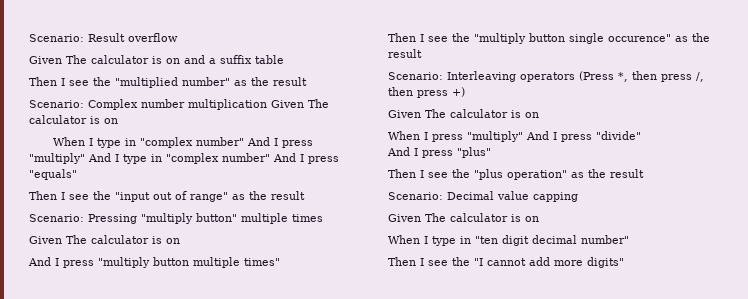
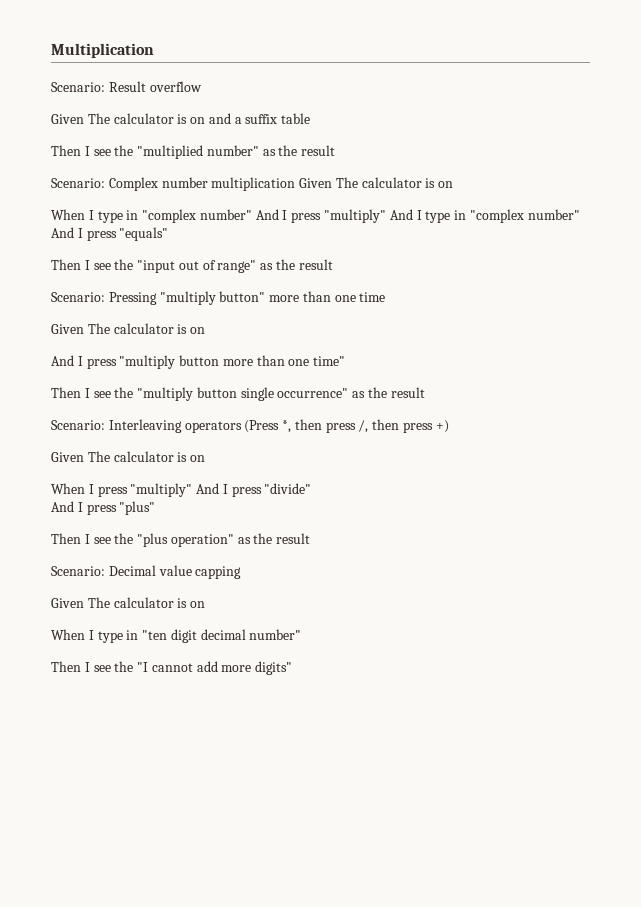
+ Multiplication
- Scenario: Pressing "multiply button" multiple times
+ Scenario: Pressing "multiply button" more than one time
- And I press "multiply button multiple times"
+ And I press "multiply button more than one time"
- Then I see the "multiply button single occurence" as the result
+ Then I see the "multiply button single occurrence" as the result

